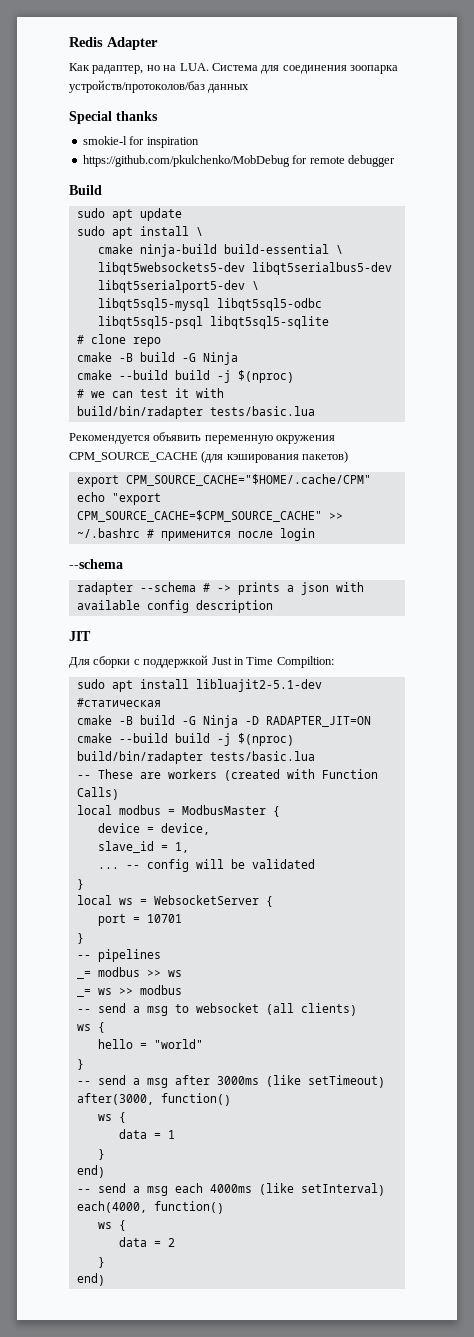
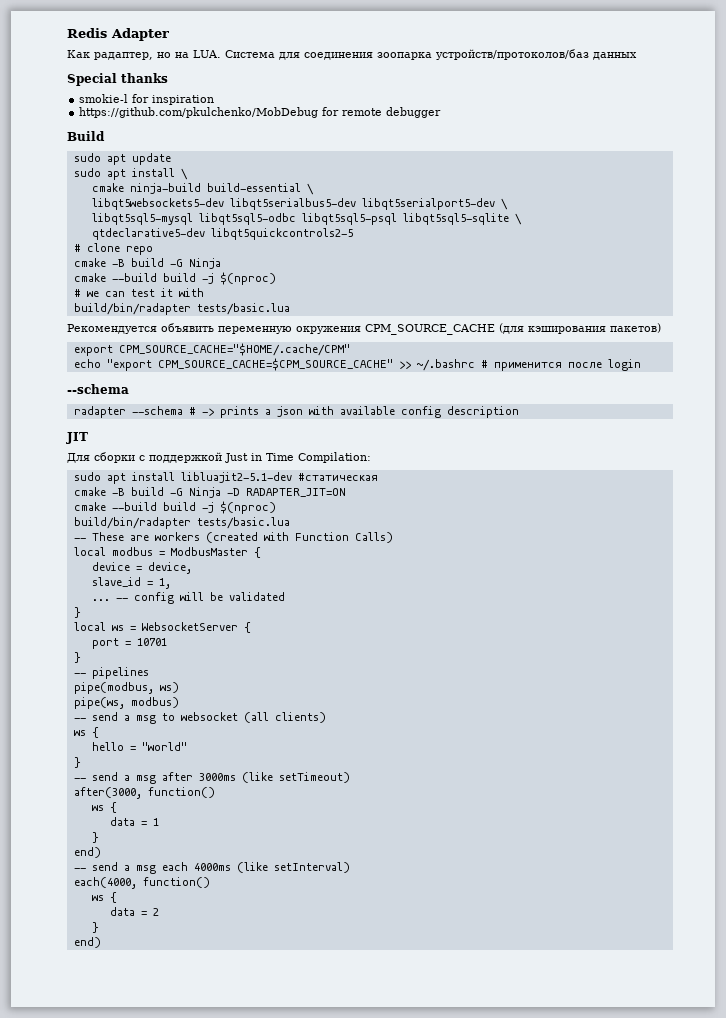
- libqt5sql5-mysql libqt5sql5-odbc libqt5sql5-psql libqt5sql5-sqlite
+ libqt5sql5-mysql libqt5sql5-odbc libqt5sql5-psql libqt5sql5-sqlite \
+ qtdeclarative5-dev libqt5quickcontrols2-5
- Для сборки с поддержкой Just in Time Compiltion:
+ Для сборки с поддержкой Just in Time Compilation:
- _= modbus >> ws
- _= ws >> modbus
+ pipe(modbus, ws)
+ pipe(ws, modbus)

